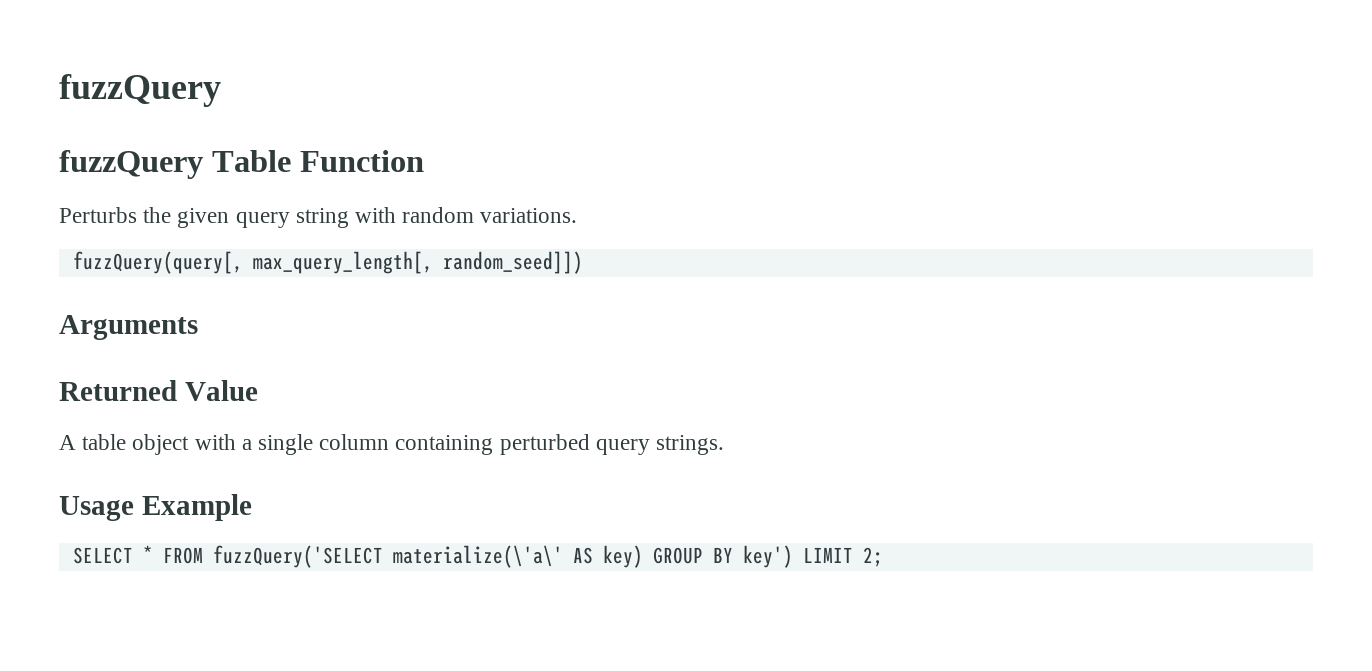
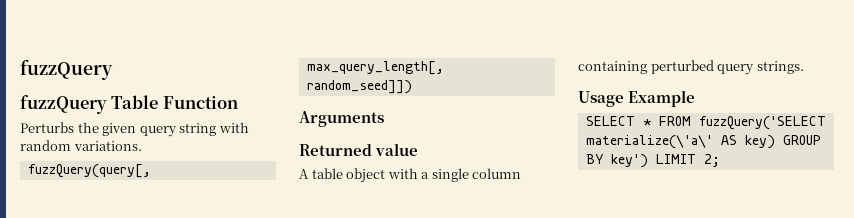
- Returned Value
+ Returned value

